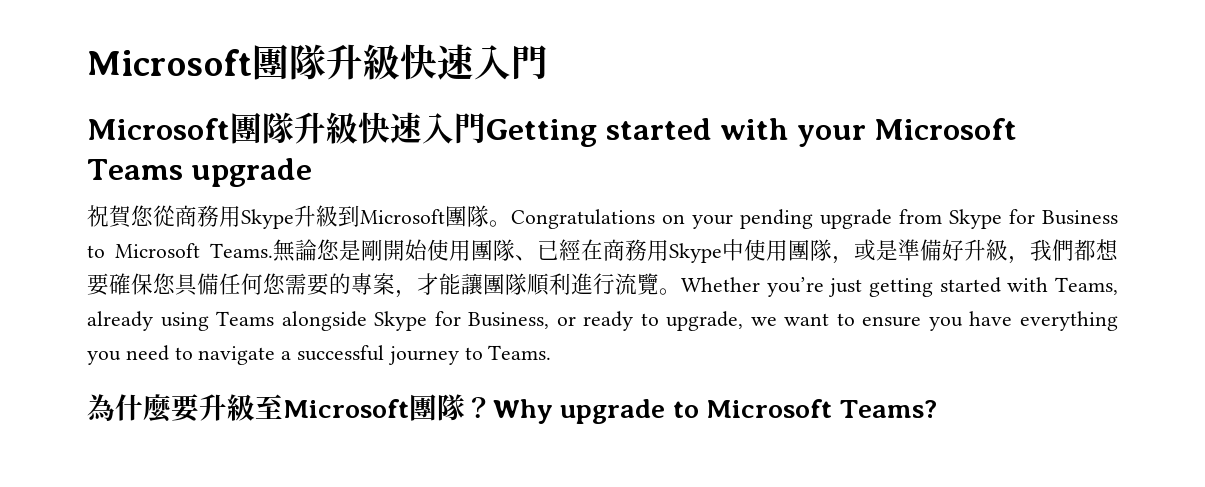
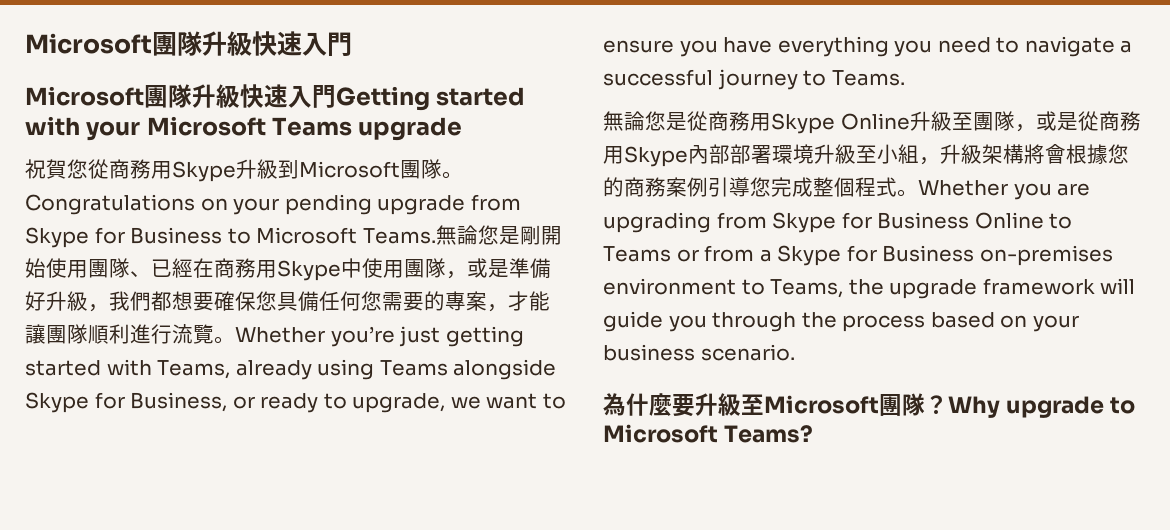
+ 無論您是從商務用Skype Online升級至團隊，或是從商務用Skype內部部署環境升級至小組，升級架構將會根據您的商務案例引導您完成整個程式。Whether you are upgrading from Skype for Business Online to Teams or from a Skype for Business on-premises environment to Teams, the upgrade framework will guide you through the process based on your business scenario.

